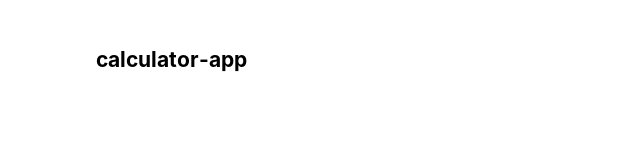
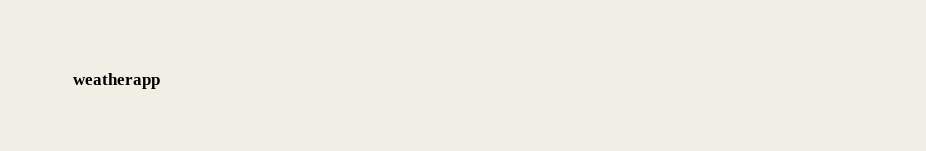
- calculator-app
+ weatherapp

